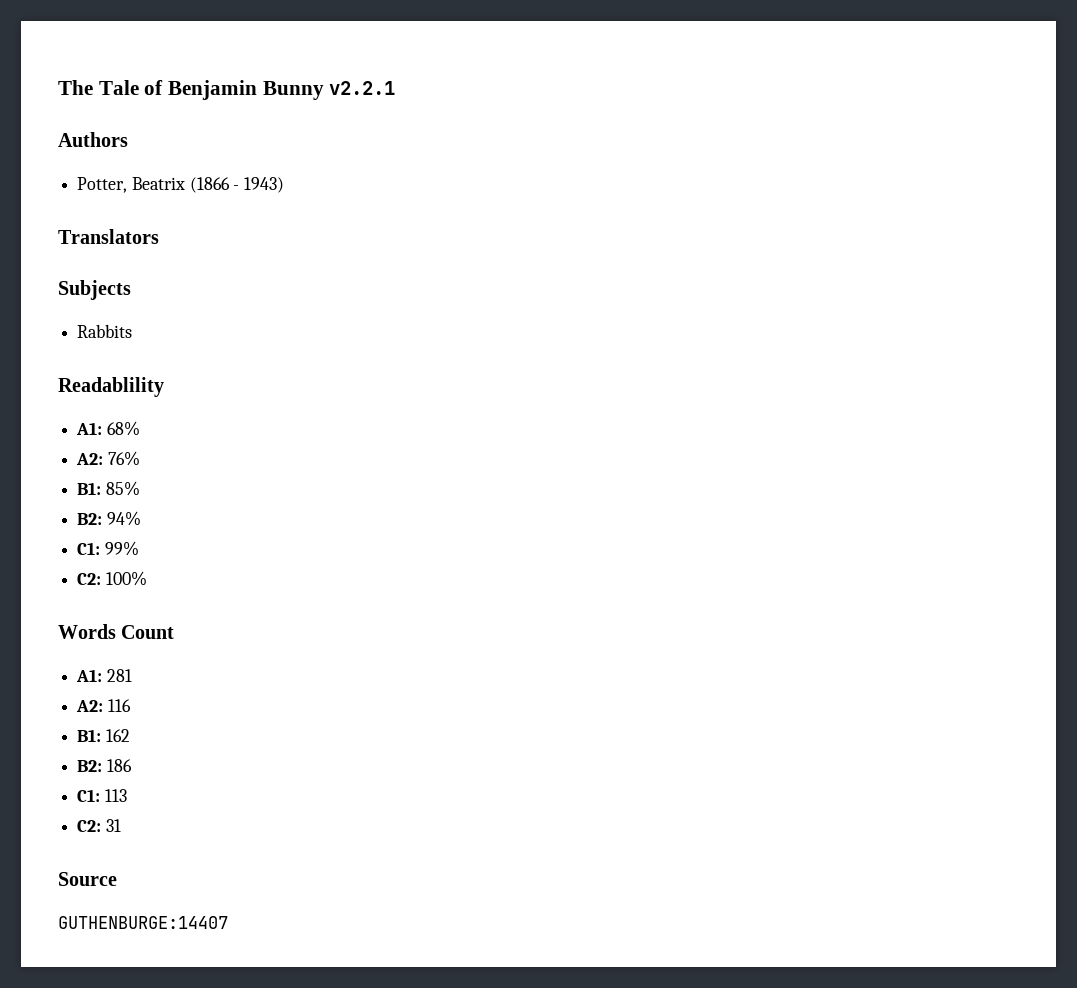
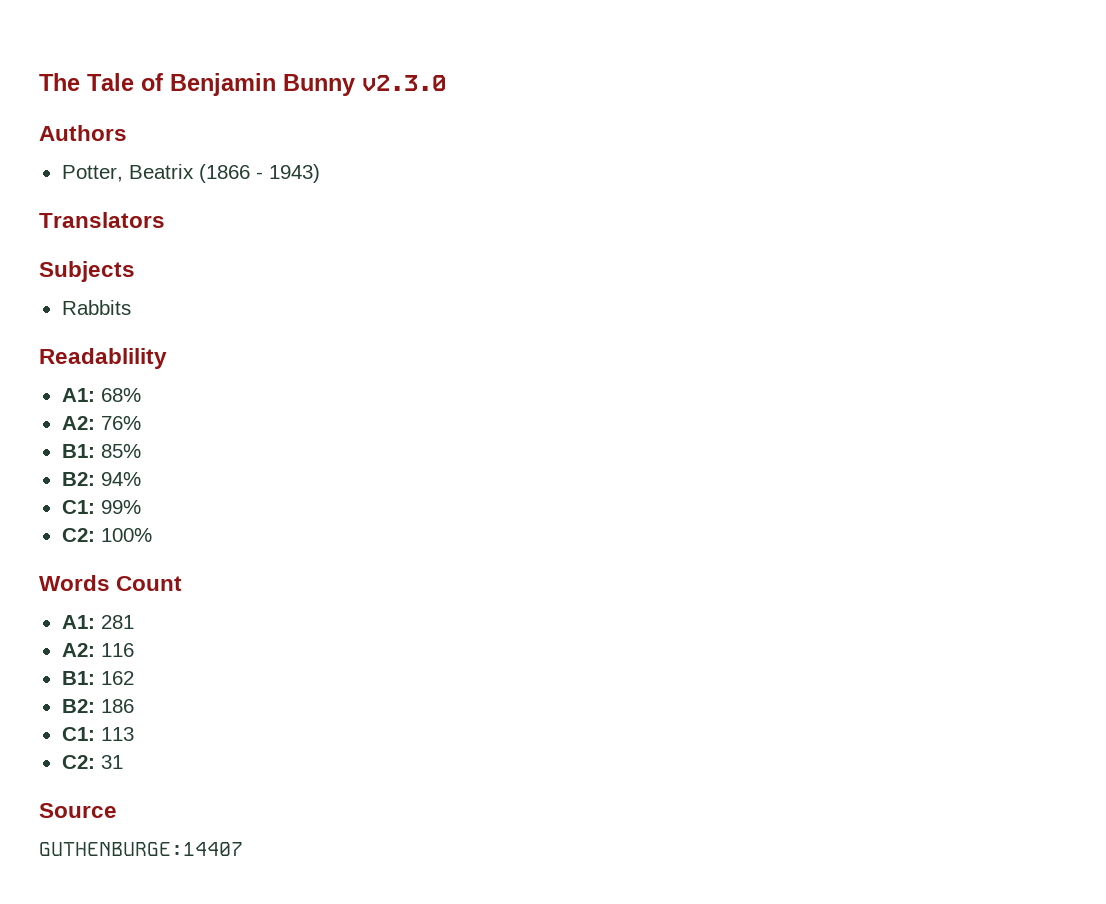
- The Tale of Benjamin Bunny v2.2.1
+ The Tale of Benjamin Bunny v2.3.0

